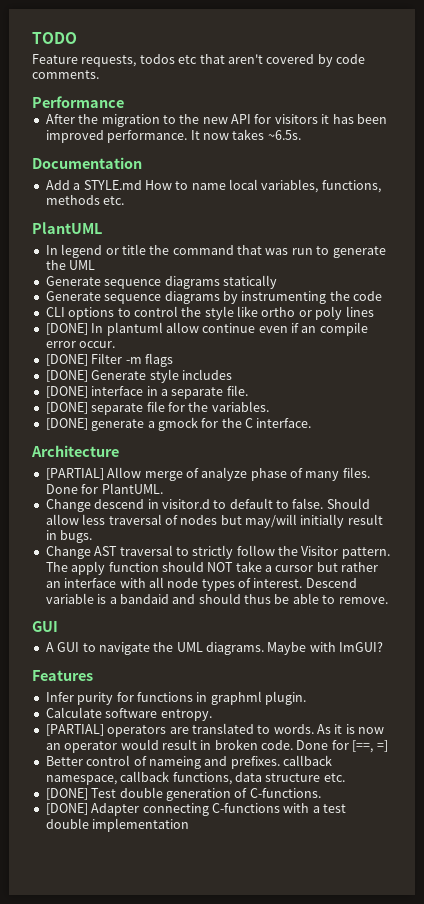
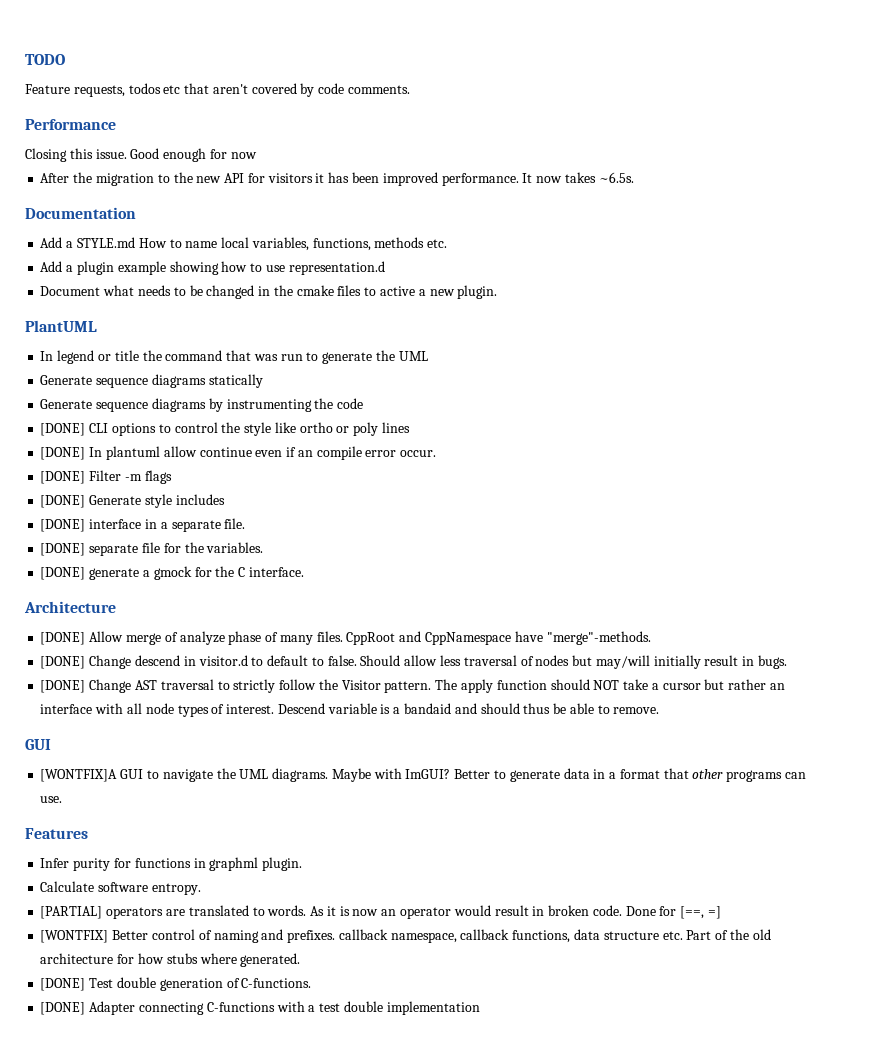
+ Closing this issue. Good enough for now
+ Add a plugin example showing how to use representation.d
+ Document what needs to be changed in the cmake files to active a new plugin.
- CLI options to control the style like ortho or poly lines
+ [DONE] CLI options to control the style like ortho or poly lines
- [PARTIAL] Allow merge of analyze phase of many files.
+ [DONE] Allow merge of analyze phase of many files.
- Done for PlantUML.
- Change descend in visitor.d to default to false.
+ CppRoot and CppNamespace have "merge"-methods.
+ [DONE] Change descend in visitor.d to default to false.
- Change AST traversal to strictly follow the Visitor pattern.
+ [DONE] Change AST traversal to strictly follow the Visitor pattern.
- A GUI to navigate the UML diagrams.
+ [WONTFIX]A GUI to navigate the UML diagrams.
+ Better to generate data in a format that other programs can use.
- Better control of nameing and prefixes. callback namespace, callback functions, data structure etc.
+ [WONTFIX] Better control of naming and prefixes. callback namespace, callback functions, data structure etc. Part of the old architecture for how stubs where generated.

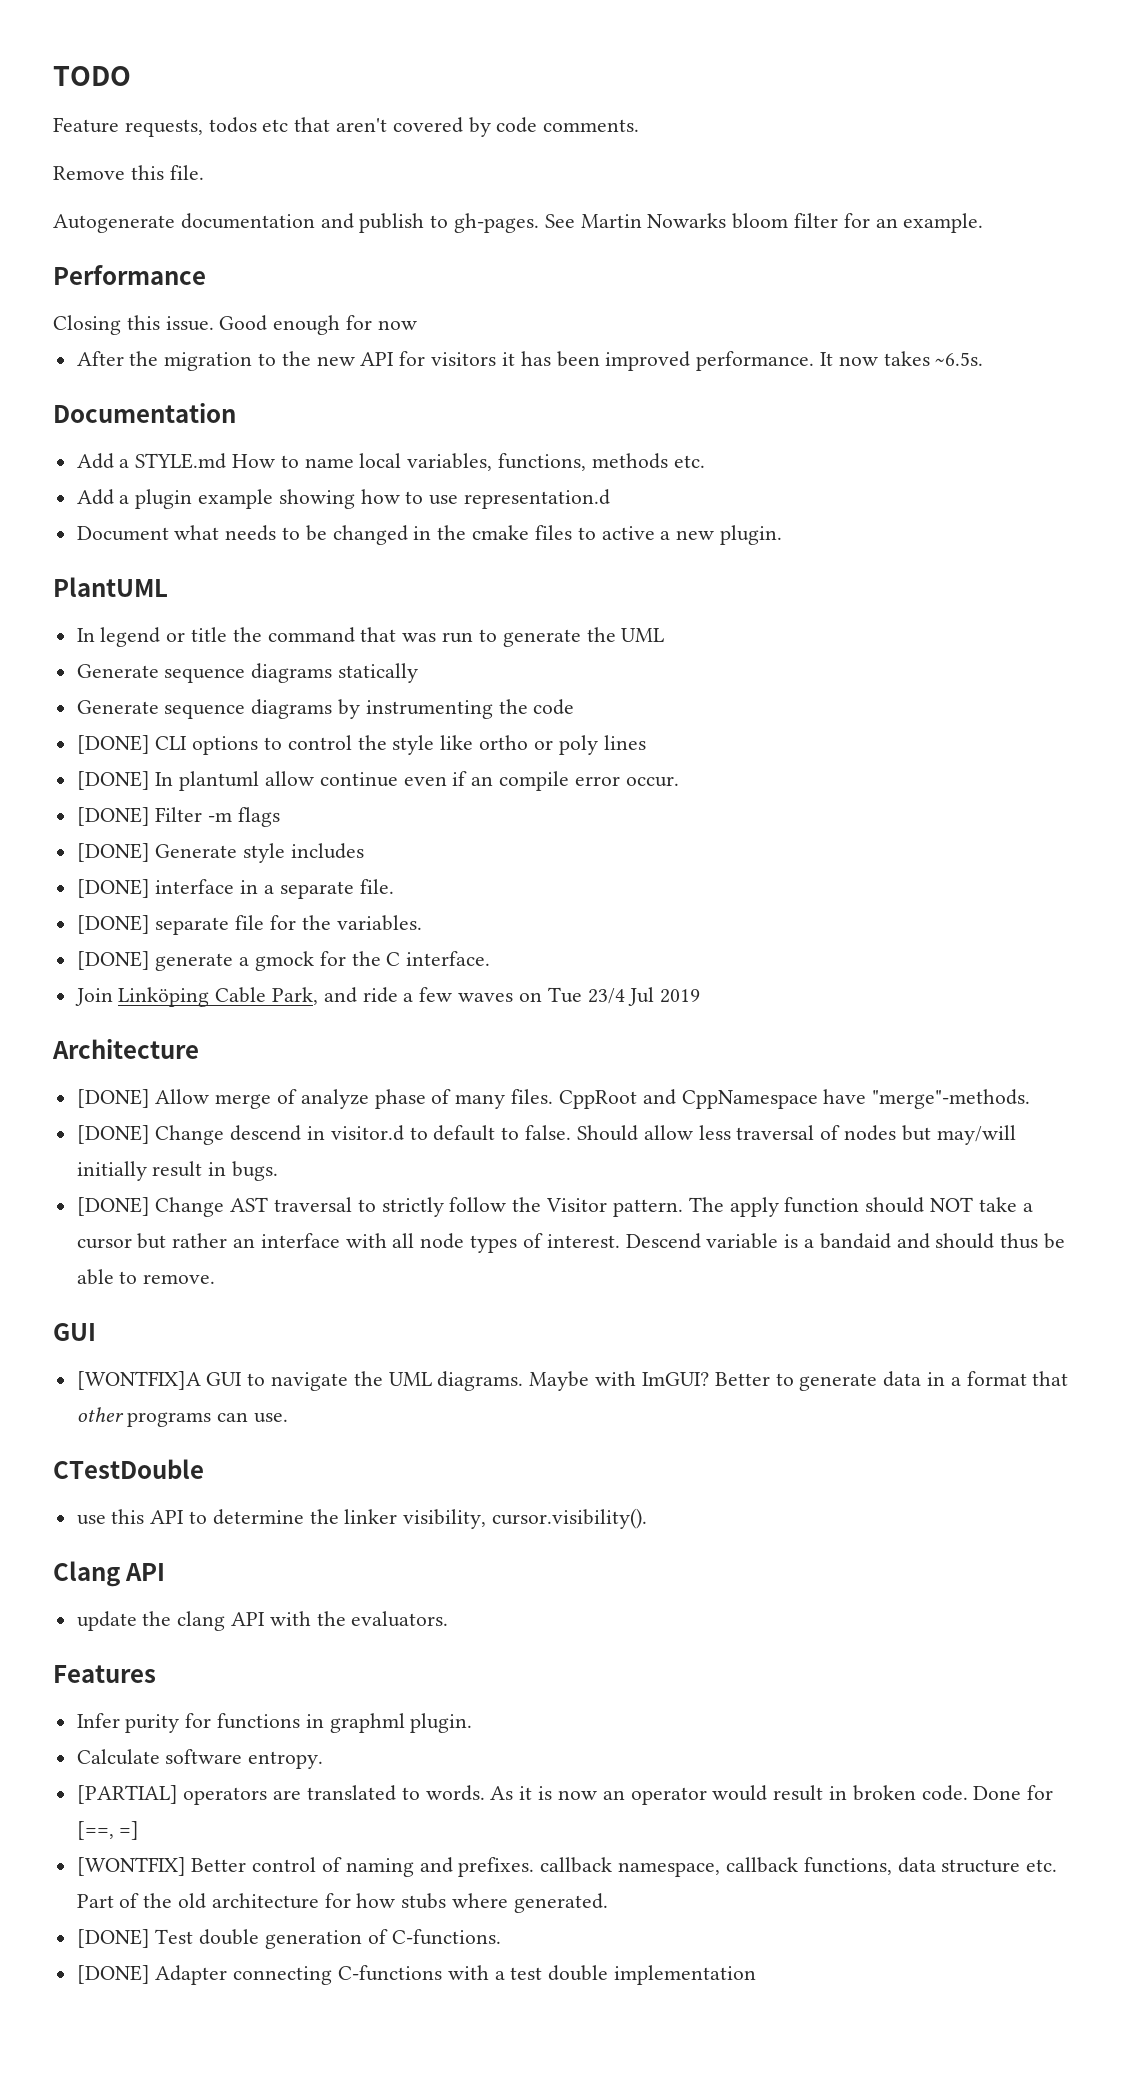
+ Remove this file.
+ Autogenerate documentation and publish to gh-pages. See Martin Nowarks bloom filter for an example.
+ Join Linköping Cable Park, and ride a few waves on Tue 23/4 Jul 2019
+ CTestDouble
+ use this API to determine the linker visibility, cursor.visibility().
+ Clang API
+ update the clang API with the evaluators.

